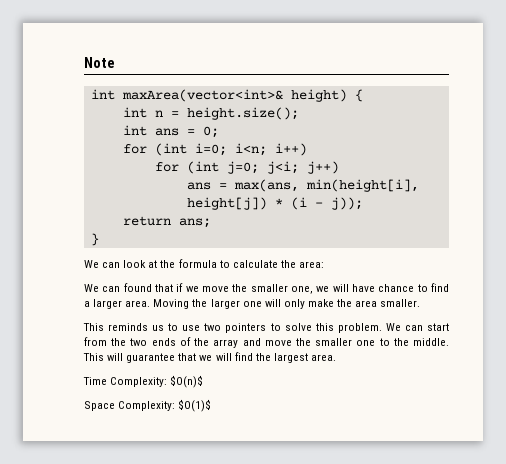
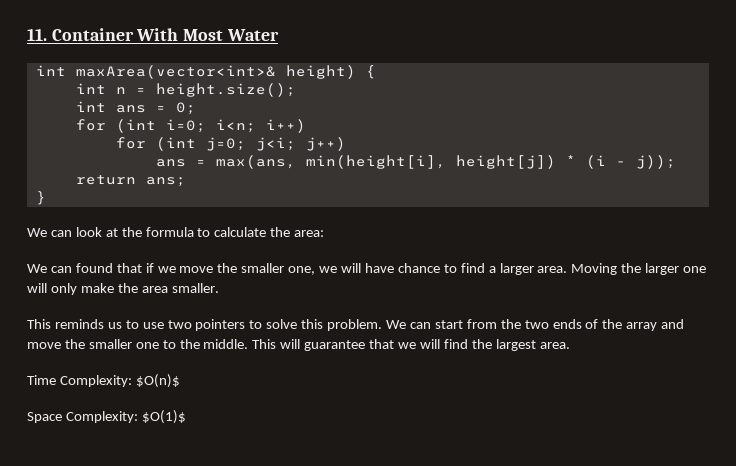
- Note
+ 11. Container With Most Water

